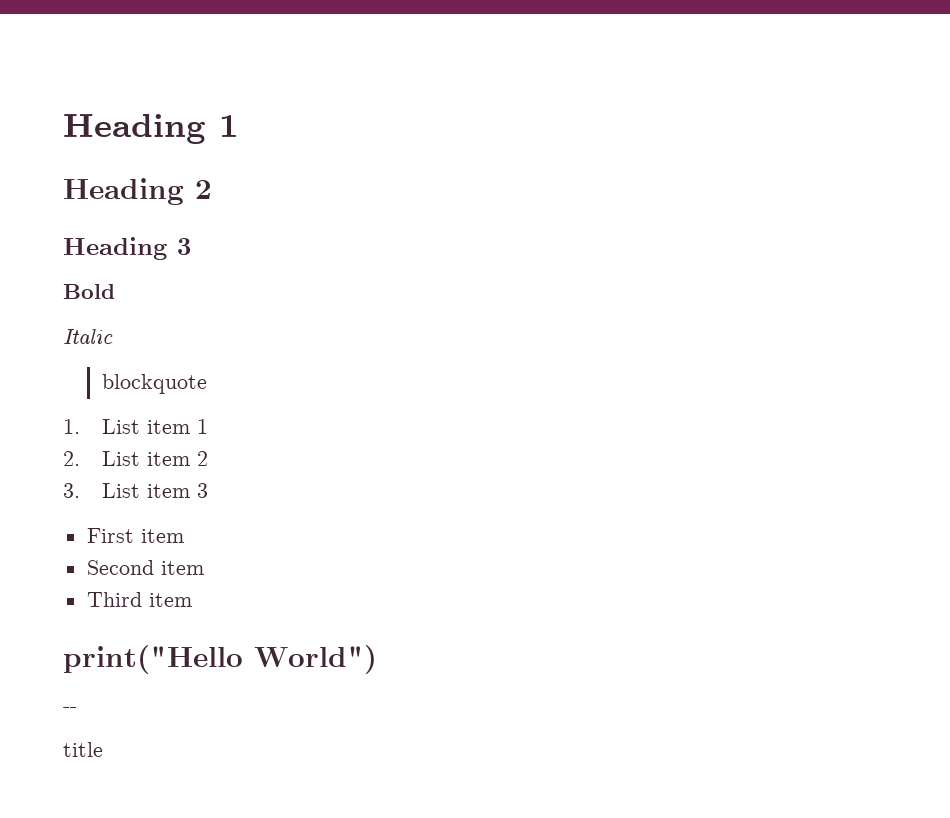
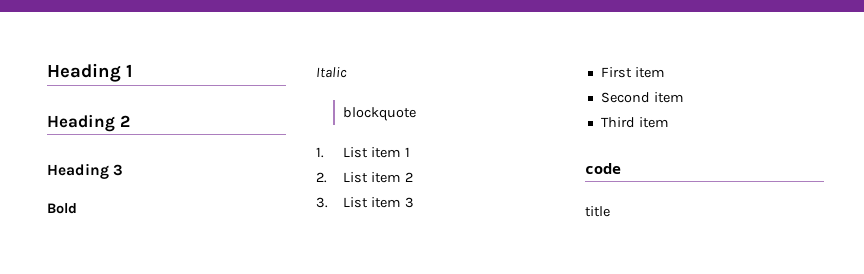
- print("Hello World")
- --
+ code

